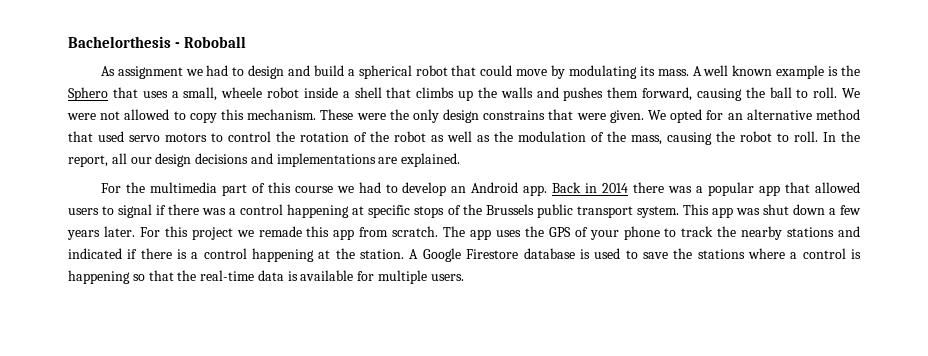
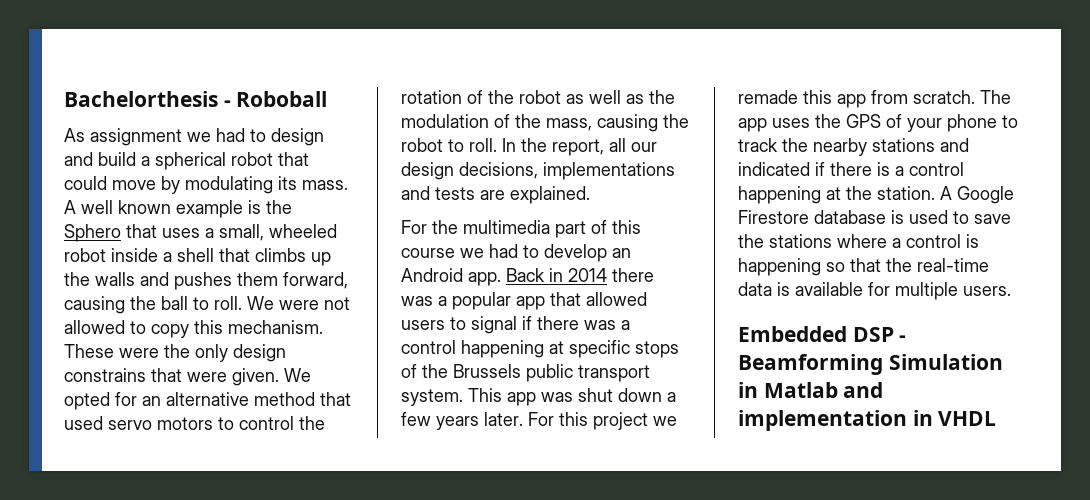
- A well known example is the Sphero that uses a small, wheele robot inside a shell that climbs up the walls and pushes them forward, causing the ball to roll.
+ A well known example is the Sphero that uses a small, wheeled robot inside a shell that climbs up the walls and pushes them forward, causing the ball to roll.
- In the report, all our design decisions and implementations are explained.
+ In the report, all our design decisions, implementations and tests are explained.
+ Embedded DSP - Beamforming Simulation in Matlab and implementation in VHDL

